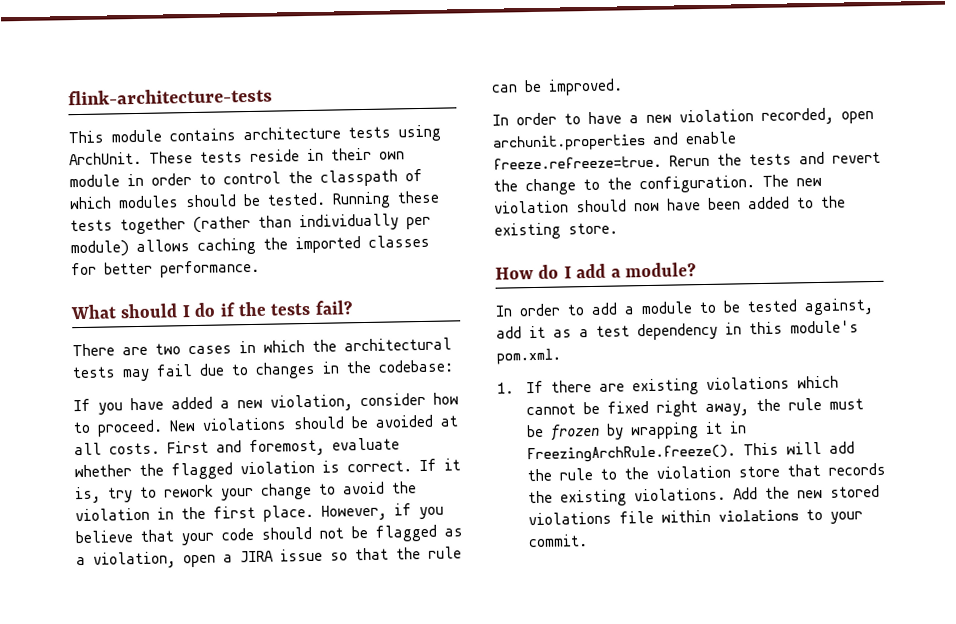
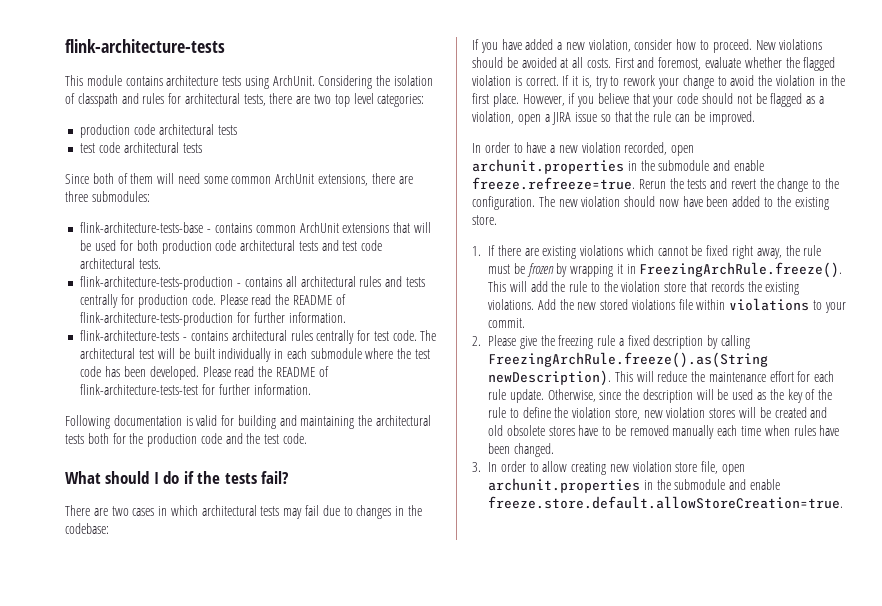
- These tests reside in their own module in order to control the classpath of which modules should be tested. Running these tests together (rather than individually per module) allows caching the imported classes for better performance.
+ Considering the isolation of classpath and rules for architectural tests, there are two top level categories:
+ production code architectural tests
+ test code architectural tests
+ Since both of them will need some common ArchUnit extensions, there are three submodules:
+ flink-architecture-tests-base - contains common ArchUnit extensions that will be used for both production code architectural tests and test code architectural tests.
+ flink-architecture-tests-production - contains all architectural rules and tests centrally for production code. Please read the README of flink-architecture-tests-production for further information.
+ flink-architecture-tests - contains architectural rules centrally for test code. The architectural test will be built individually in each submodule where the test code has been developed. Please read the README of flink-architecture-tests-test for further information.
+ Following documentation is valid for building and maintaining the architectural tests both for the production code and the test code.
- There are two cases in which the architectural tests may fail due to changes in the codebase:
+ There are two cases in which architectural tests may fail due to changes in the codebase:
- In order to have a new violation recorded, open archunit.properties and enable freeze.refreeze=true. Rerun the tests and revert the change to the configuration.
+ In order to have a new violation recorded, open archunit.properties in the submodule and enable freeze.refreeze=true. Rerun the tests and revert the change to the configuration.
- How do I add a module?
- In order to add a module to be tested against, add it as a test dependency in this module's pom.xml.
+ 2. Please give the freezing rule a fixed description by calling FreezingArchRule.freeze().as(String newDescription). This will reduce the maintenance effort for each rule update. Otherwise, since the description will be used as the key of the rule to define the violation store, new violation stores will be created and old obsolete stores have to be removed manually each time when rules have been changed.
+ 3. In order to allow creating new violation store file, open archunit.properties in the submodule and enable freeze.store.default.allowStoreCreation=true.

